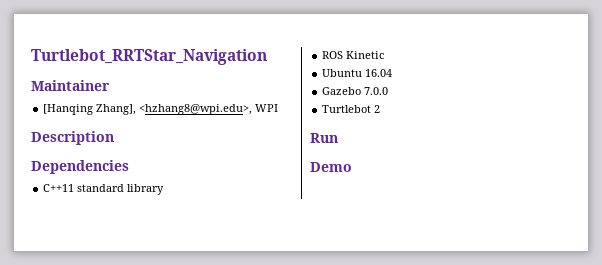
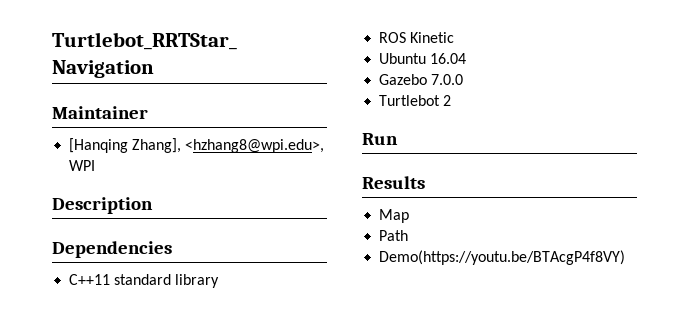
- Demo
+ Results
+ Map
+ Path
+ Demo(https://youtu.be/BTAcgP4f8VY)

